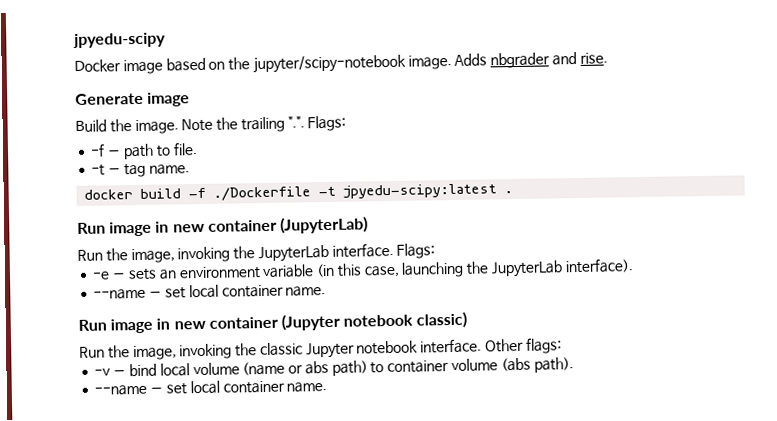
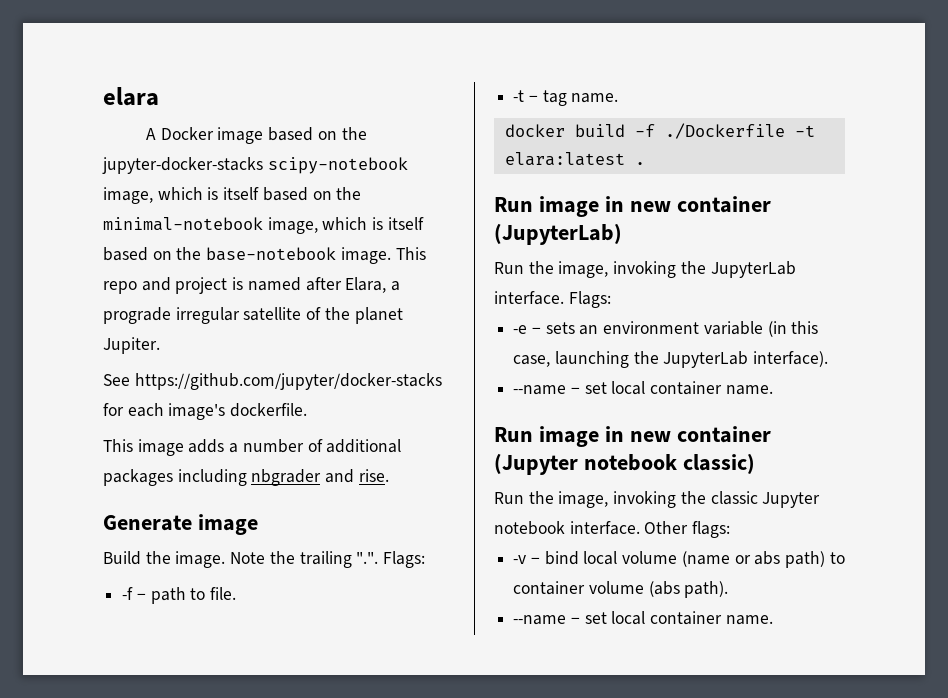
- jpyedu-scipy
- Docker image based on the jupyter/scipy-notebook image. Adds nbgrader and rise.
+ elara
+ A Docker image based on the jupyter-docker-stacks scipy-notebook image, which is itself based on the minimal-notebook image, which is itself based on the base-notebook image. This repo and project is named after Elara, a prograde irregular satellite of the planet Jupiter.
+ See https://github.com/jupyter/docker-stacks for each image's dockerfile.
+ This image adds a number of additional packages including nbgrader and rise.
- docker build -f ./Dockerfile -t jpyedu-scipy:latest .
+ docker build -f ./Dockerfile -t elara:latest .

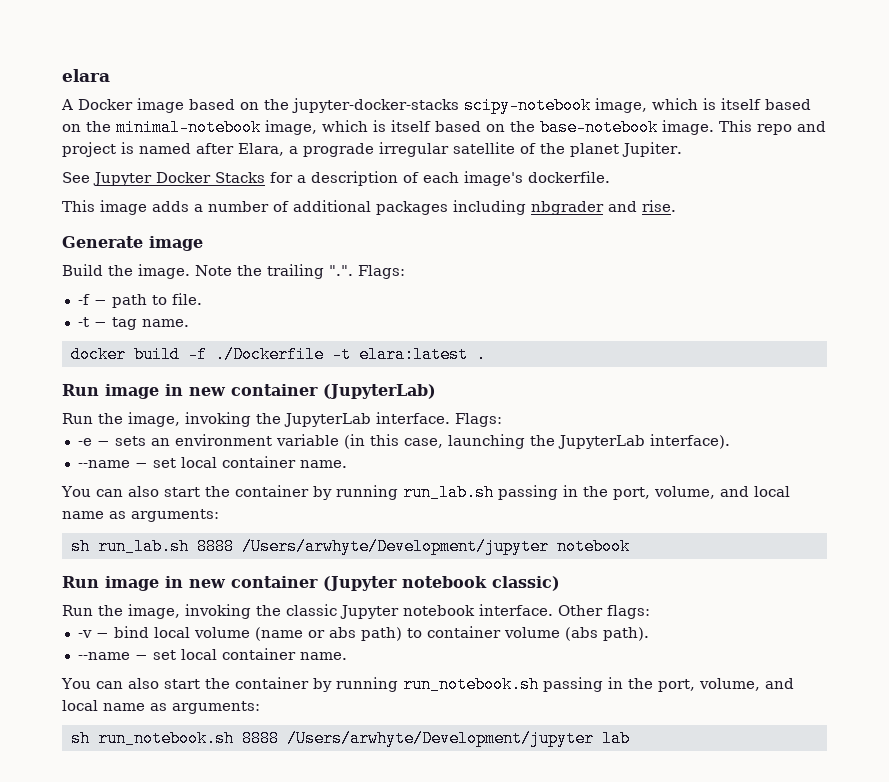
- See https://github.com/jupyter/docker-stacks for each image's dockerfile.
+ See Jupyter Docker Stacks for a description of each image's dockerfile.
+ You can also start the container by running run_lab.sh passing in the port, volume, and local name as arguments:
+ sh run_lab.sh 8888 /Users/arwhyte/Development/jupyter notebook
+ You can also start the container by running run_notebook.sh passing in the port, volume, and local name as arguments:
+ sh run_notebook.sh 8888 /Users/arwhyte/Development/jupyter lab

